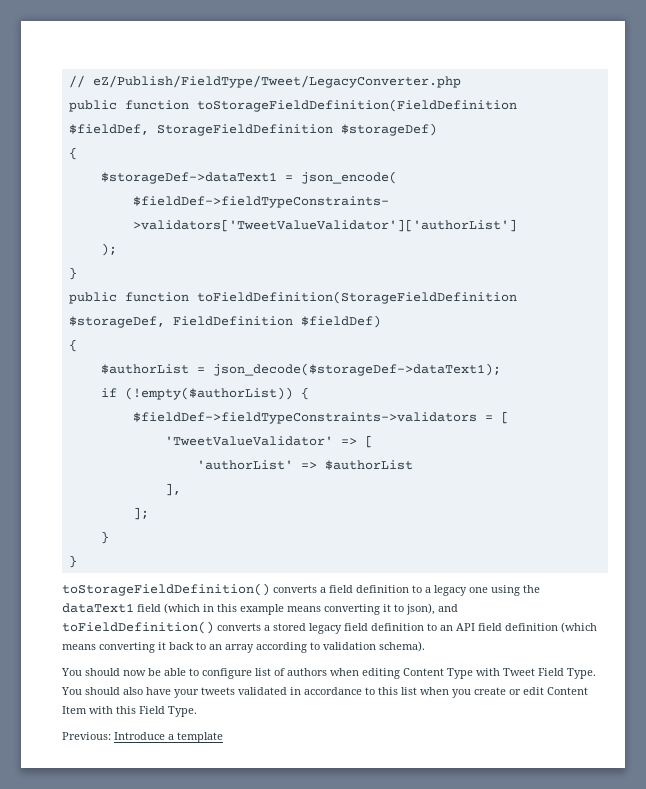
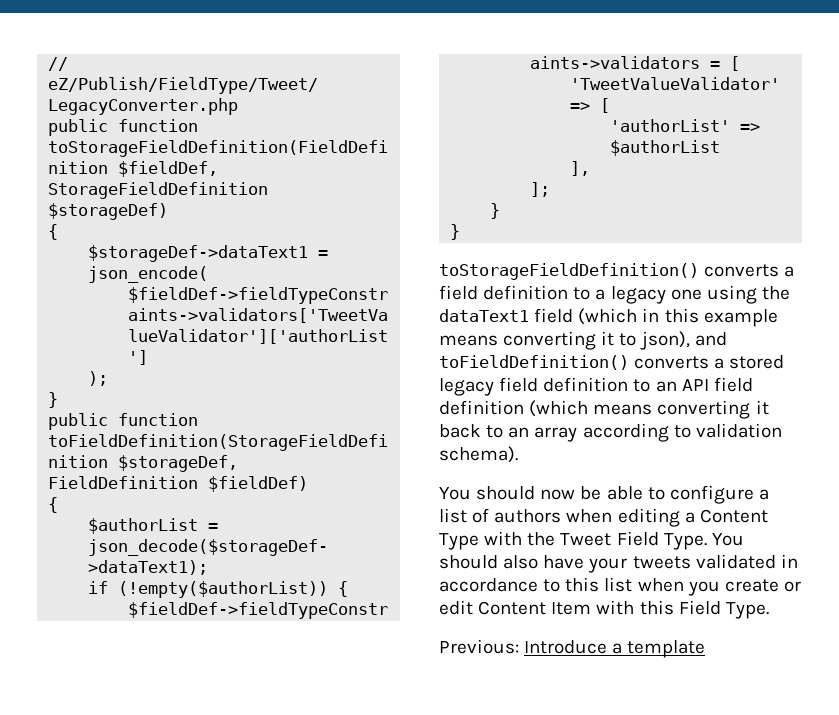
- You should now be able to configure list of authors when editing Content Type with Tweet Field Type.
+ You should now be able to configure a list of authors when editing a Content Type with the Tweet Field Type.

